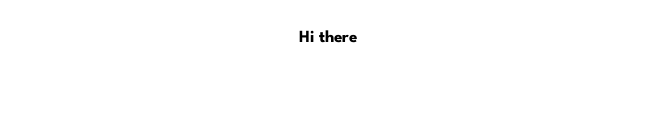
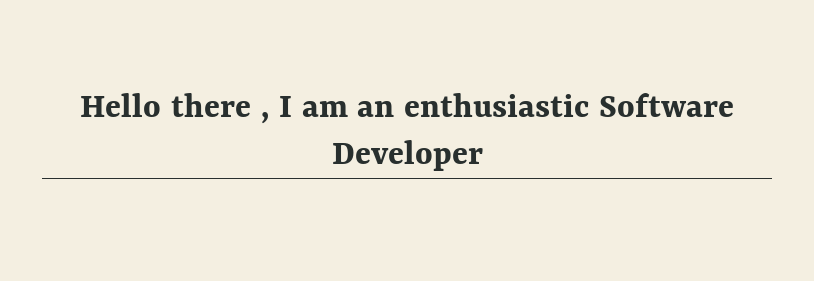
- Hi there
+ Hello there , I am an enthusiastic Software Developer

